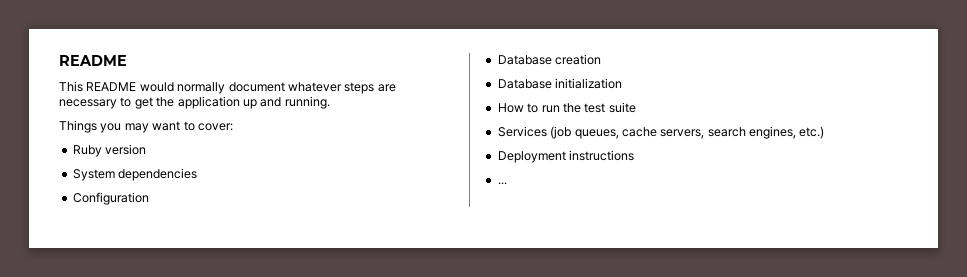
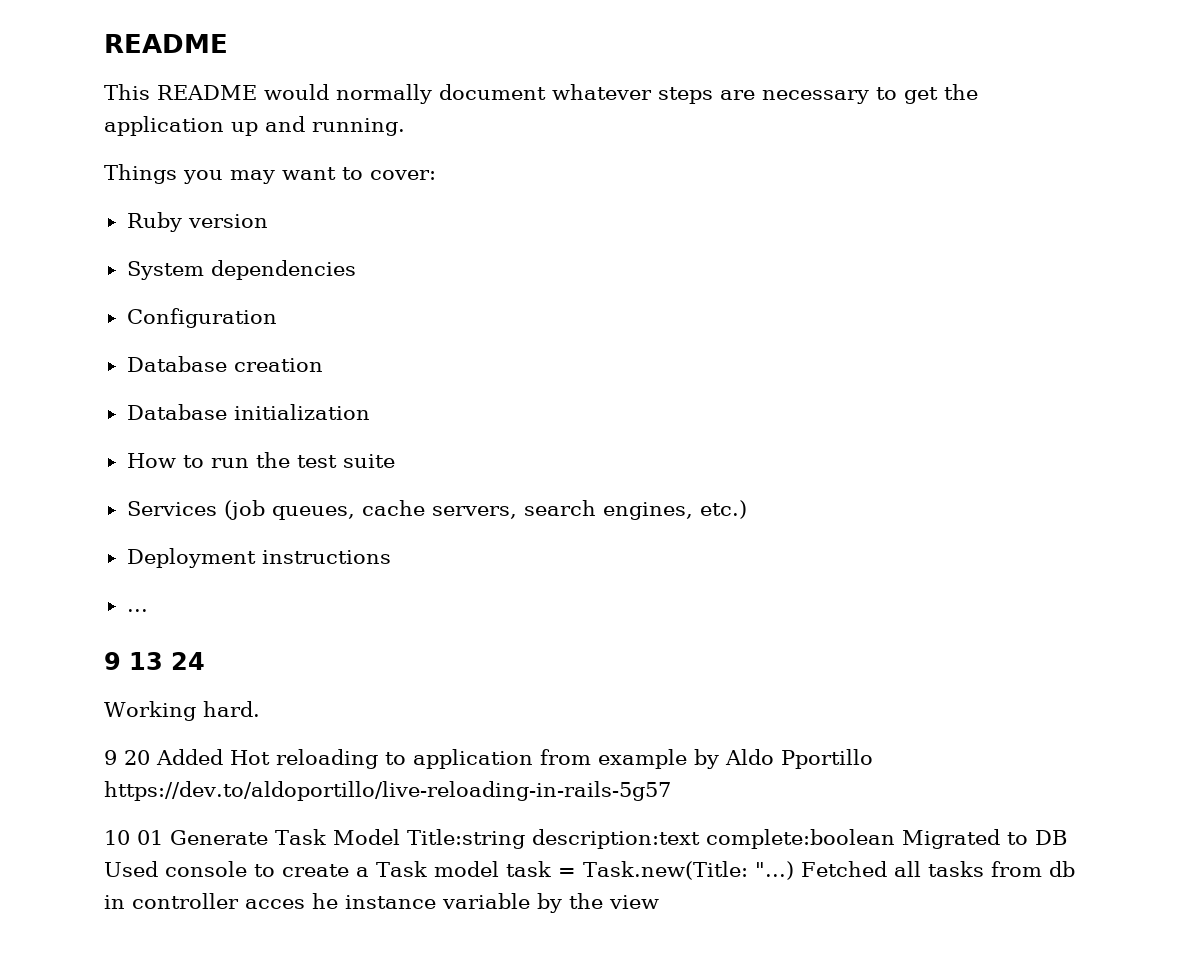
+ 9 13 24
+ Working hard.
+ 9 20 Added Hot reloading to application from example by Aldo Pportillo https://dev.to/aldoportillo/live-reloading-in-rails-5g57
+ 10 01 Generate Task Model Title:string description:text complete:boolean Migrated to DB Used console to create a Task model task = Task.new(Title: "...) Fetched all tasks from db in controller acces he instance variable by the view

